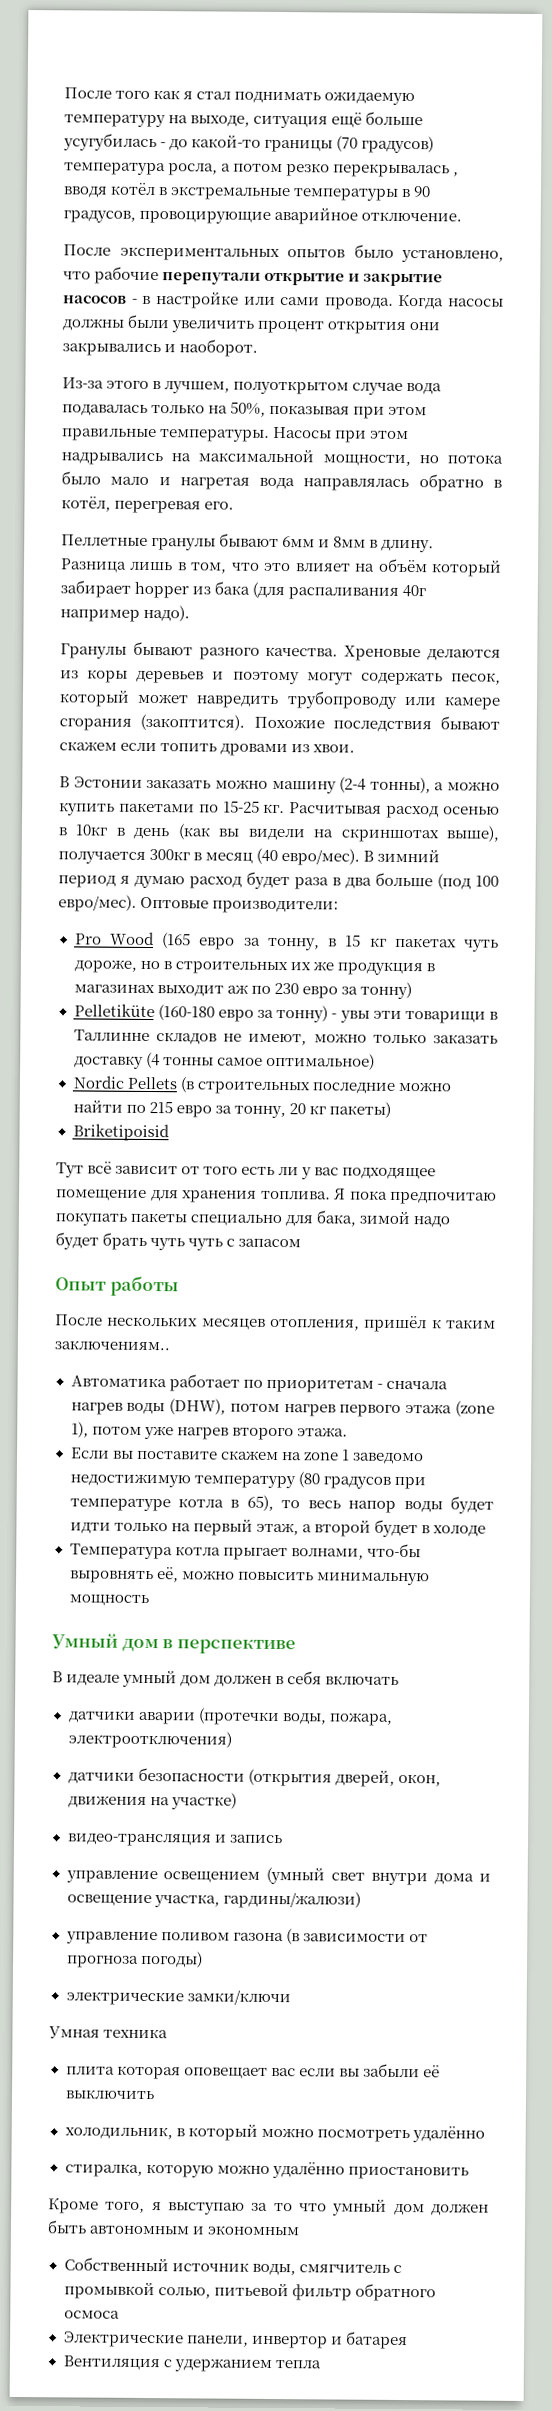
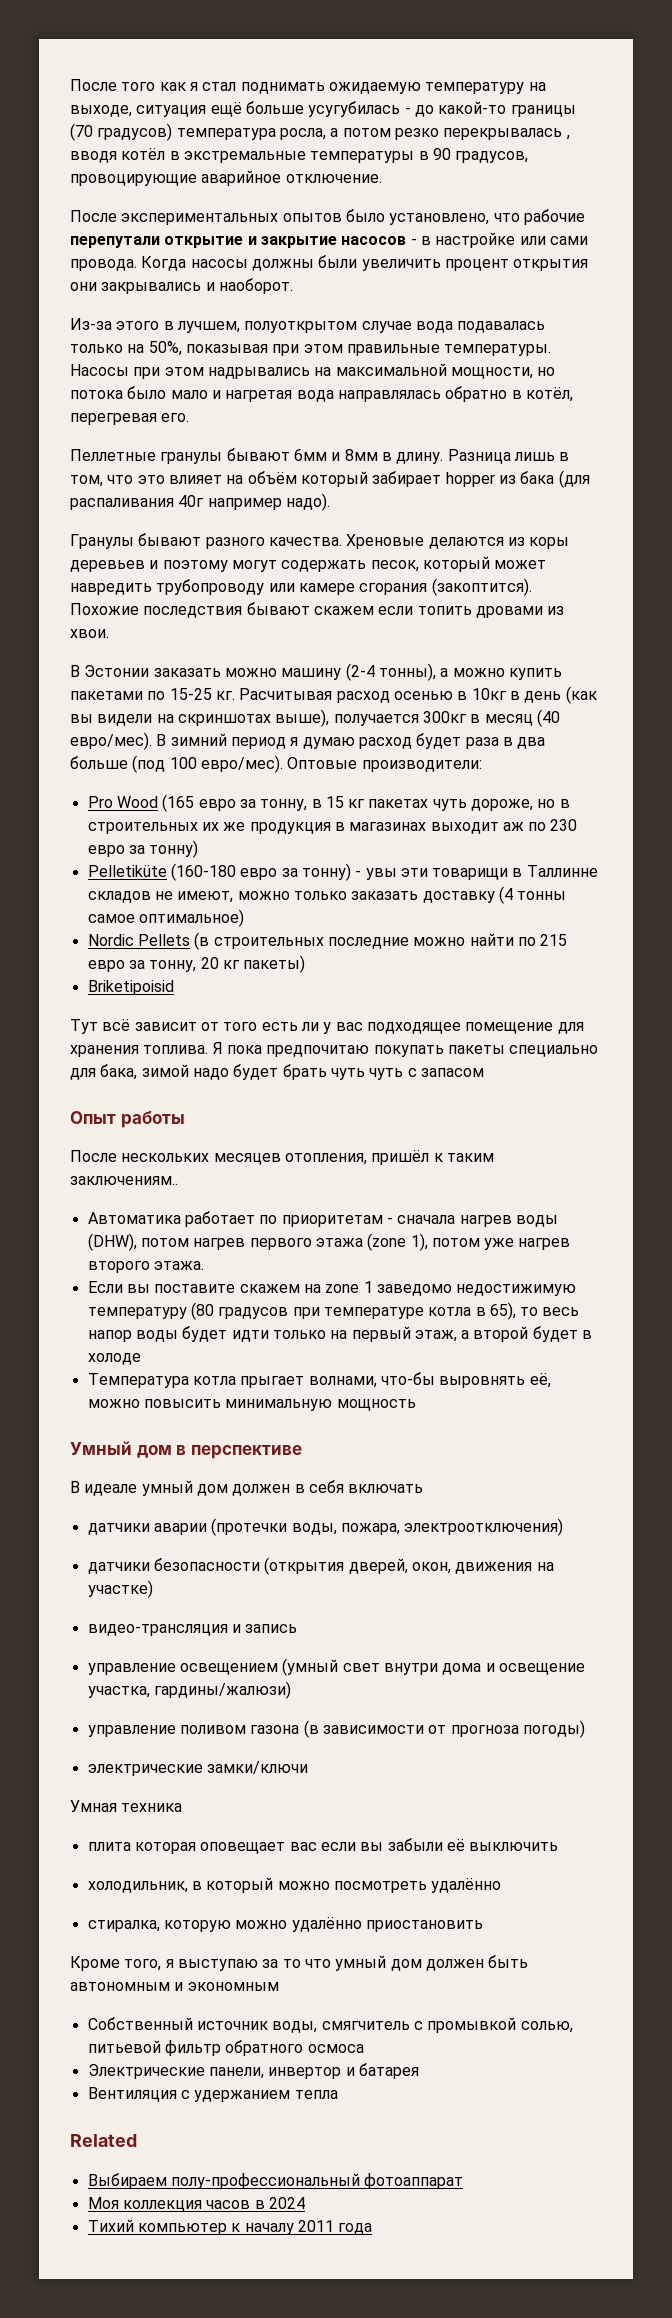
+ Related
+ Выбираем полу-профессиональный фотоаппарат
+ Моя коллекция часов в 2024
+ Тихий компьютер к началу 2011 года

